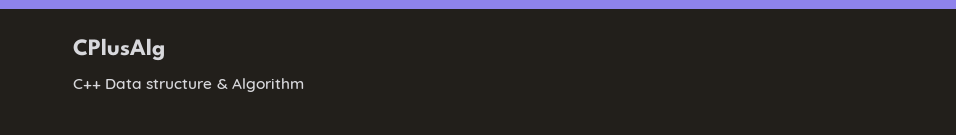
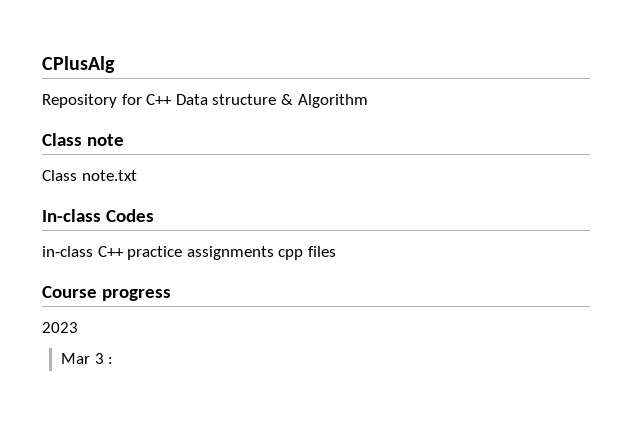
- C++ Data structure & Algorithm
+ Repository for C++ Data structure & Algorithm
+ Class note
+ Class note.txt
+ In-class Codes
+ in-class C++ practice assignments cpp files
+ Course progress
+ 2023
+ Mar 3 :

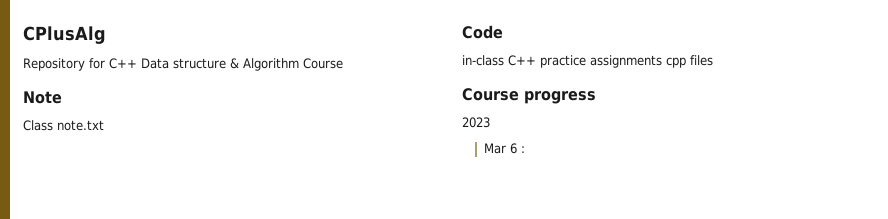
- Repository for C++ Data structure & Algorithm
- Class note
+ Repository for C++ Data structure & Algorithm Course
+ Note
- In-class Codes
+ Code
- Mar 3 :
+ Mar 6 :

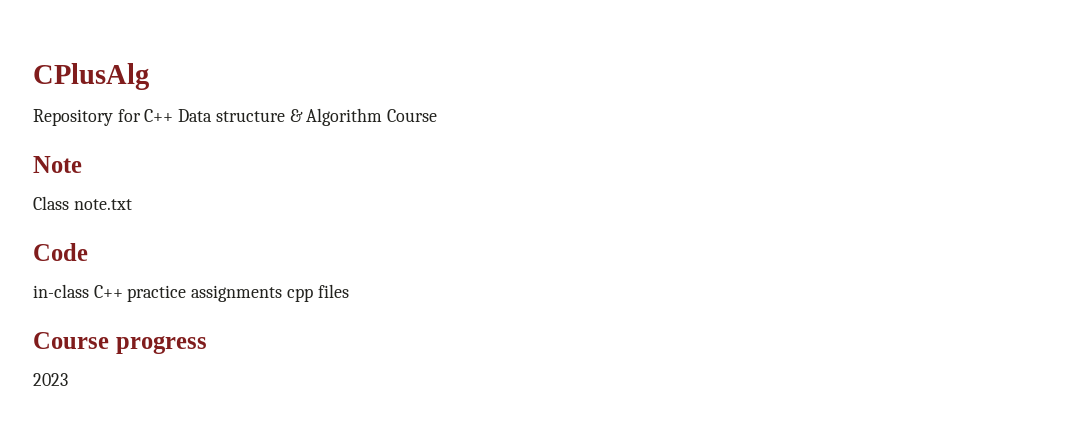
- Mar 6 :

